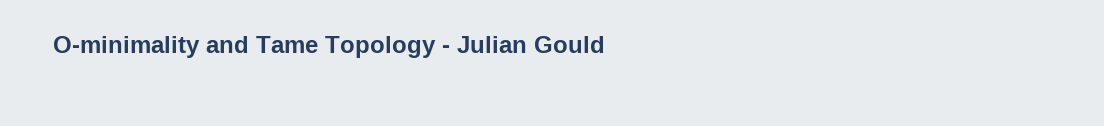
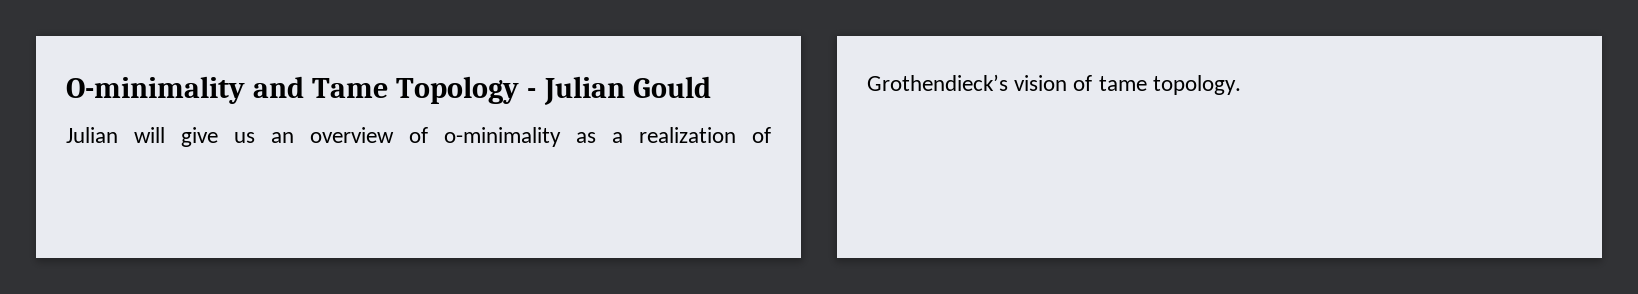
+ Julian will give us an overview of o-minimality as a realization of Grothendieck’s vision of tame topology.

